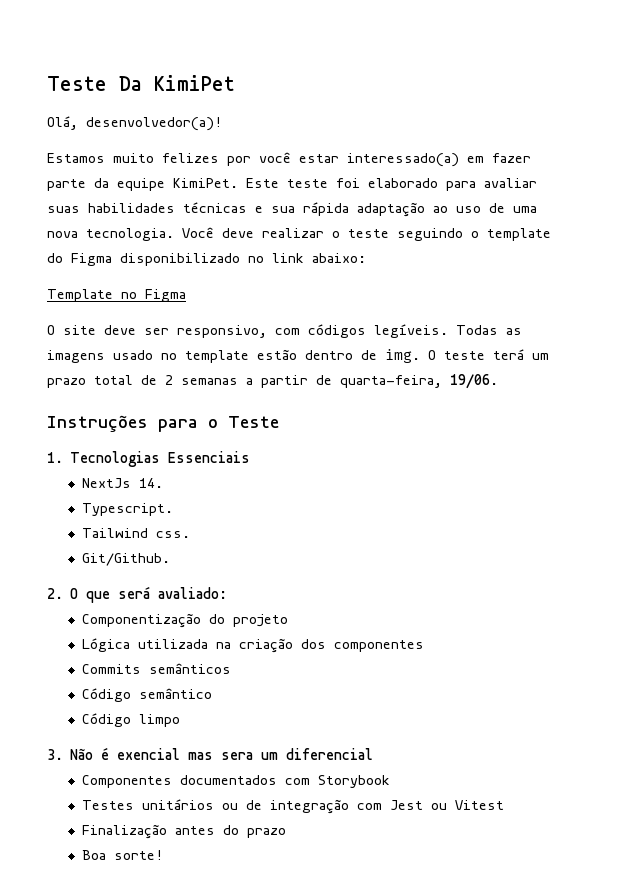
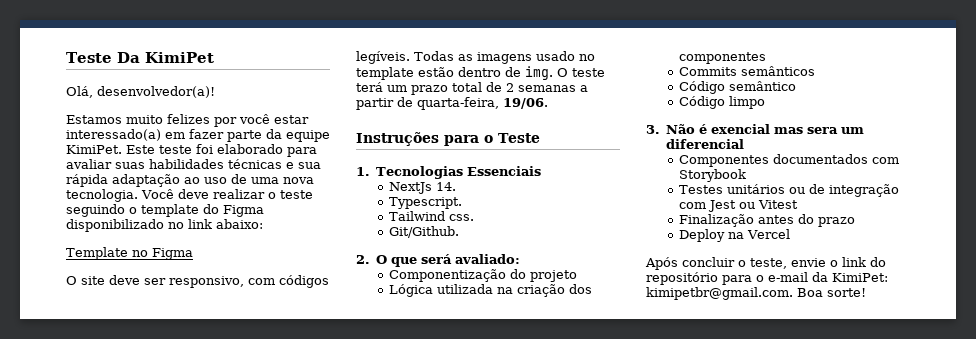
- Boa sorte!
+ Deploy na Vercel
+ Após concluir o teste, envie o link do repositório para o e-mail da KimiPet: kimipetbr@gmail.com. Boa sorte!

